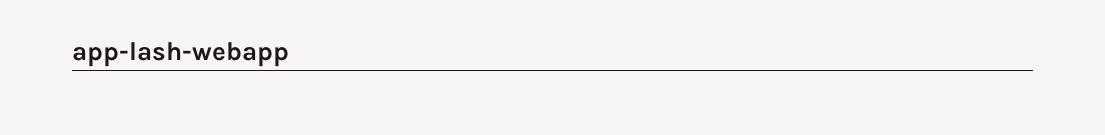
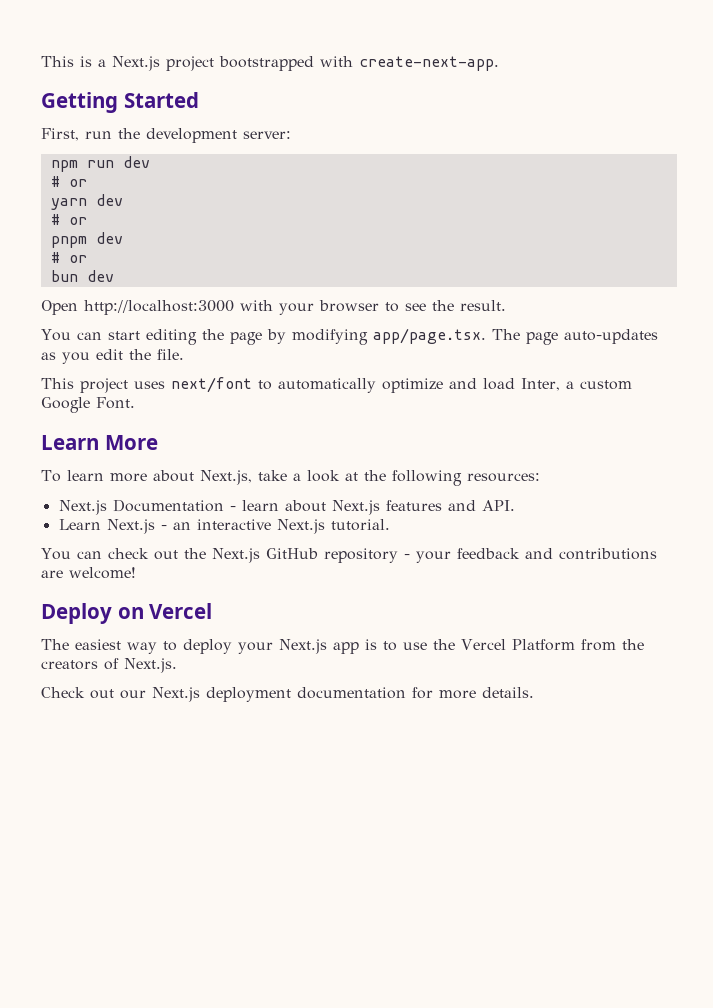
- app-lash-webapp
+ This is a Next.js project bootstrapped with create-next-app.
+ Getting Started
+ First, run the development server:
+ npm run dev
+ # or
+ yarn dev
+ # or
+ pnpm dev
+ # or
+ bun dev
+ Open http://localhost:3000 with your browser to see the result.
+ You can start editing the page by modifying app/page.tsx. The page auto-updates as you edit the file.
+ This project uses next/font to automatically optimize and load Inter, a custom Google Font.
+ Learn More
+ To learn more about Next.js, take a look at the following resources:
+ Next.js Documentation - learn about Next.js features and API.
+ Learn Next.js - an interactive Next.js tutorial.
+ You can check out the Next.js GitHub repository - your feedback and contributions are welcome!
+ Deploy on Vercel
+ The easiest way to deploy your Next.js app is to use the Vercel Platform from the creators of Next.js.
+ Check out our Next.js deployment documentation for more details.

